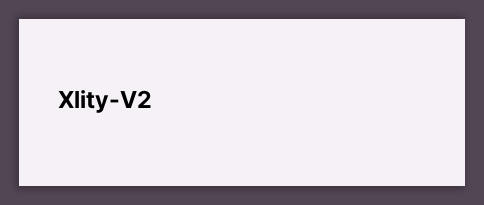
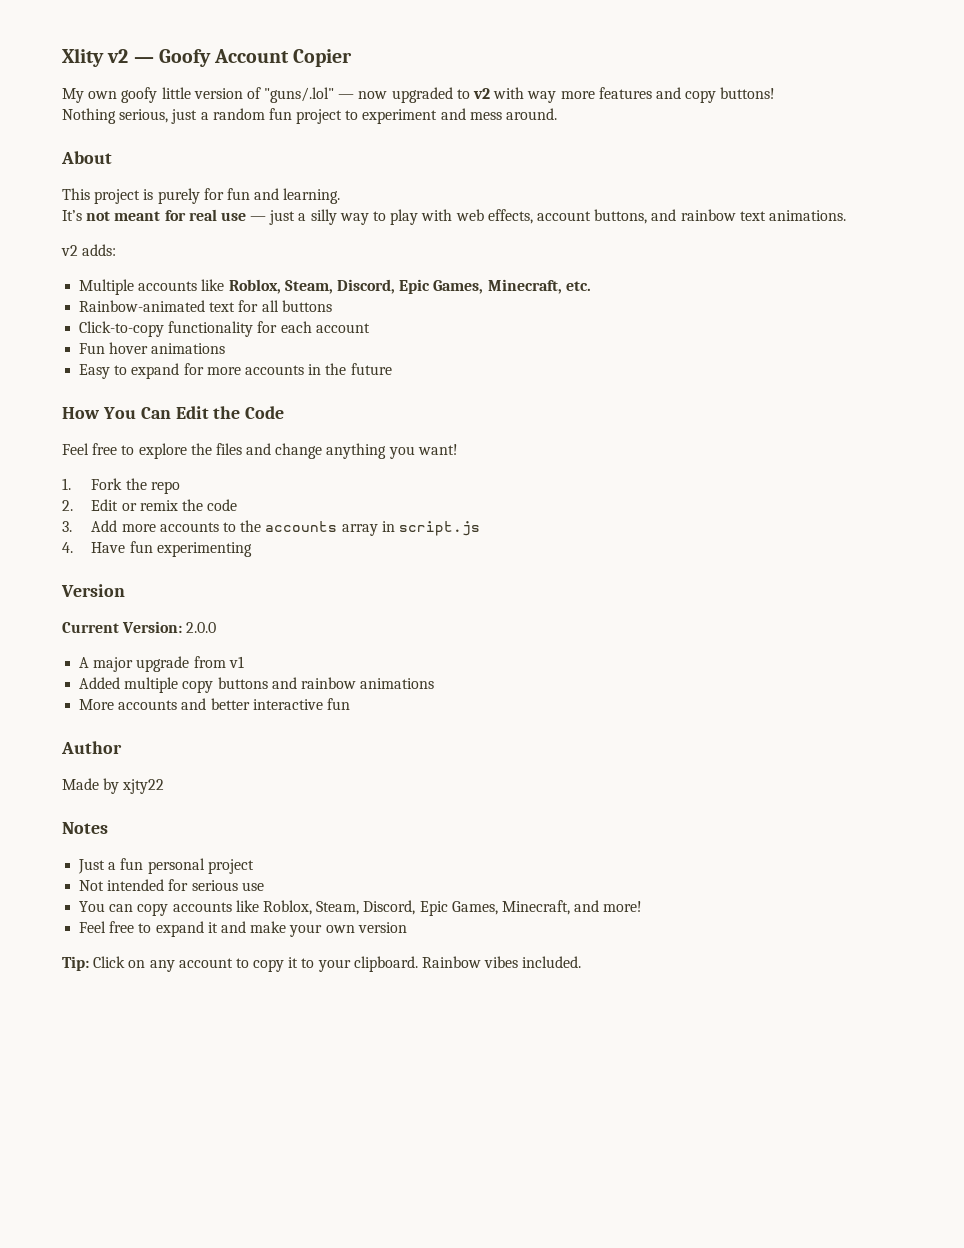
- Xlity-V2
+ Xlity v2 — Goofy Account Copier
+ My own goofy little version of "guns/.lol" — now upgraded to v2 with way more features and copy buttons!
+ Nothing serious, just a random fun project to experiment and mess around.
+ About
+ This project is purely for fun and learning.
+ It’s not meant for real use — just a silly way to play with web effects, account buttons, and rainbow text animations.
+ v2 adds:
+ Multiple accounts like Roblox, Steam, Discord, Epic Games, Minecraft, etc.
+ Rainbow-animated text for all buttons
+ Click-to-copy functionality for each account
+ Fun hover animations
+ Easy to expand for more accounts in the future
+ How You Can Edit the Code
+ Feel free to explore the files and change anything you want!
+ 1. Fork the repo
+ 2. Edit or remix the code
+ 3. Add more accounts to the accounts array in script.js
+ 4. Have fun experimenting
+ Version
+ Current Version: 2.0.0
+ A major upgrade from v1
+ Added multiple copy buttons and rainbow animations
+ More accounts and better interactive fun
+ Author
+ Made by xjty22
+ Notes
+ Just a fun personal project
+ Not intended for serious use
+ You can copy accounts like Roblox, Steam, Discord, Epic Games, Minecraft, and more!
+ Feel free to expand it and make your own version
+ Tip: Click on any account to copy it to your clipboard. Rainbow vibes included.

